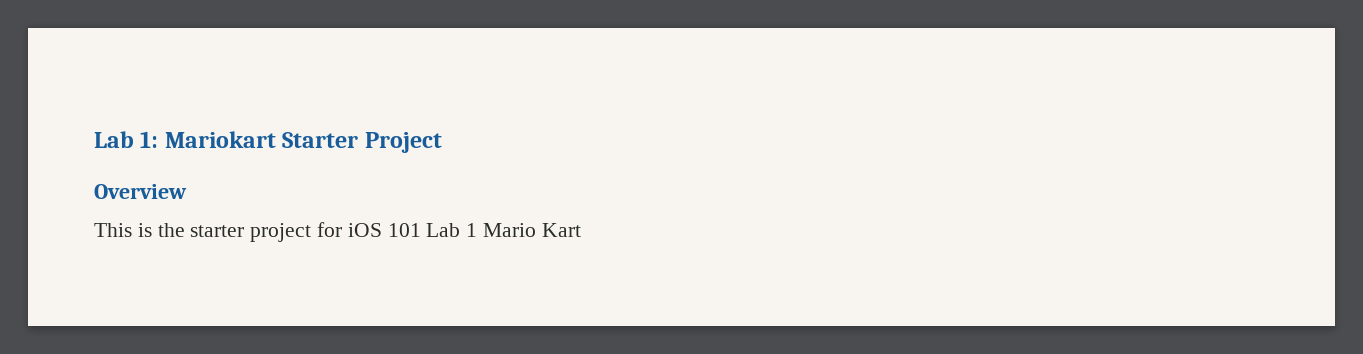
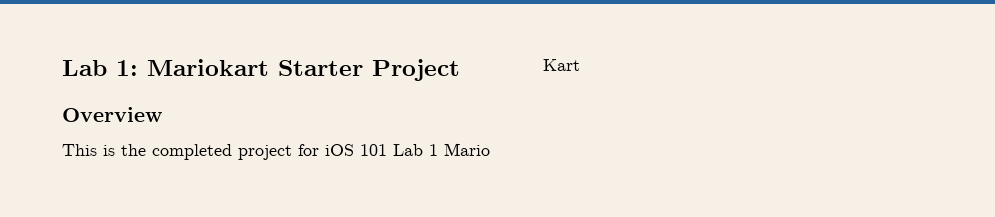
- This is the starter project for iOS 101 Lab 1 Mario Kart
+ This is the completed project for iOS 101 Lab 1 Mario Kart

